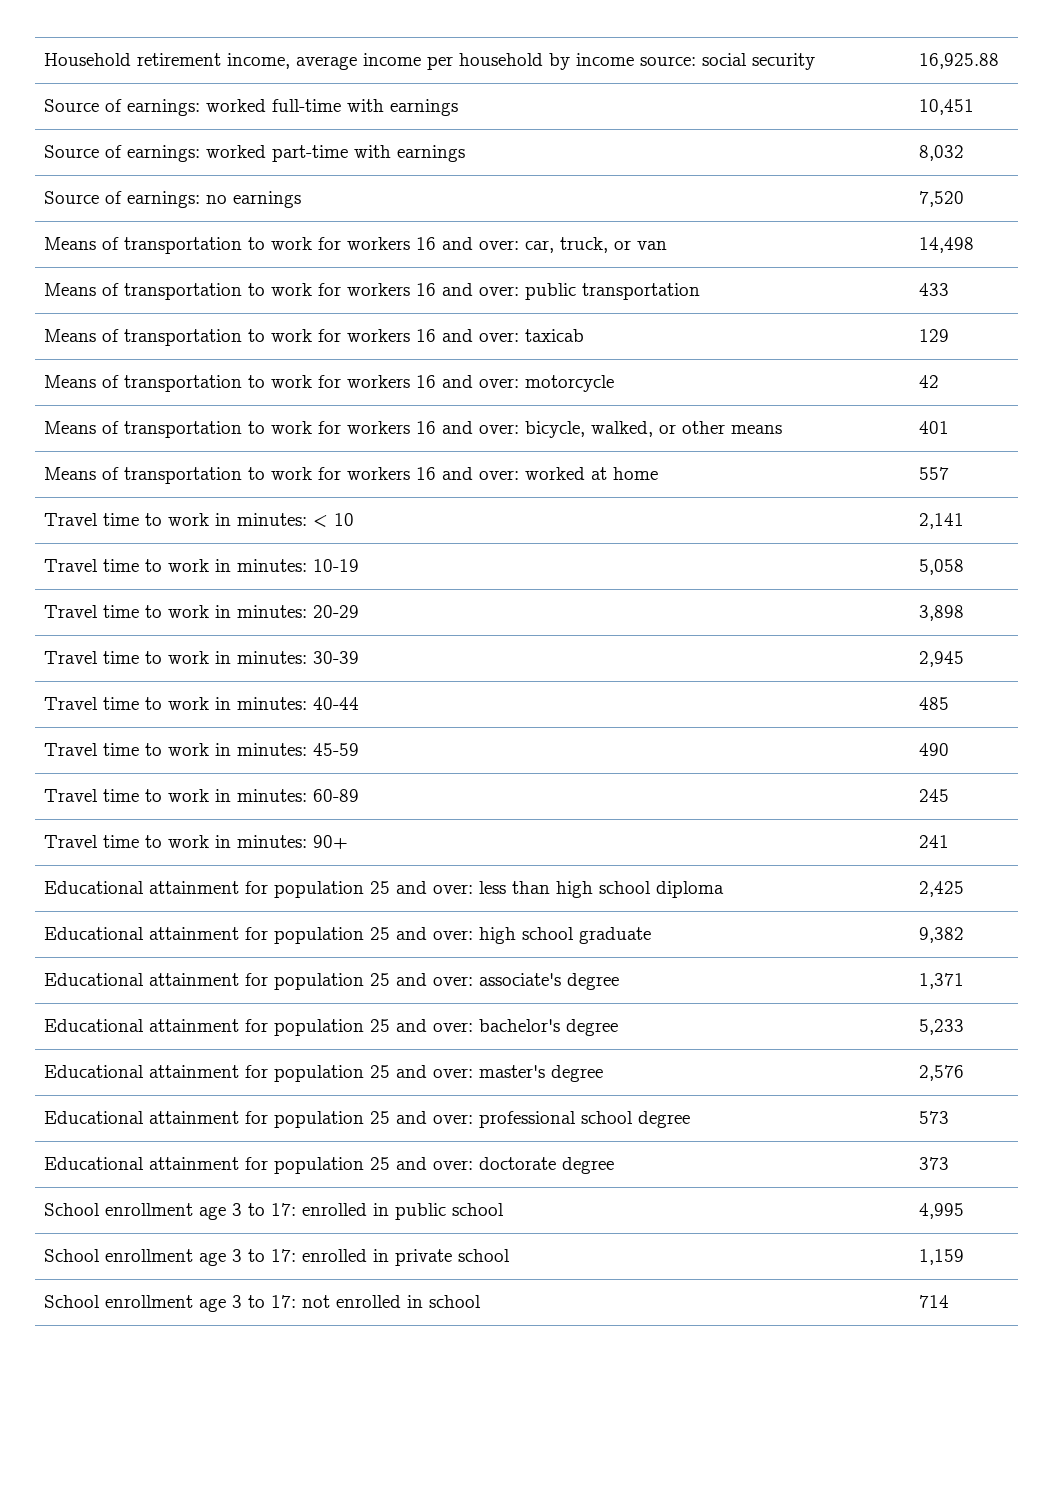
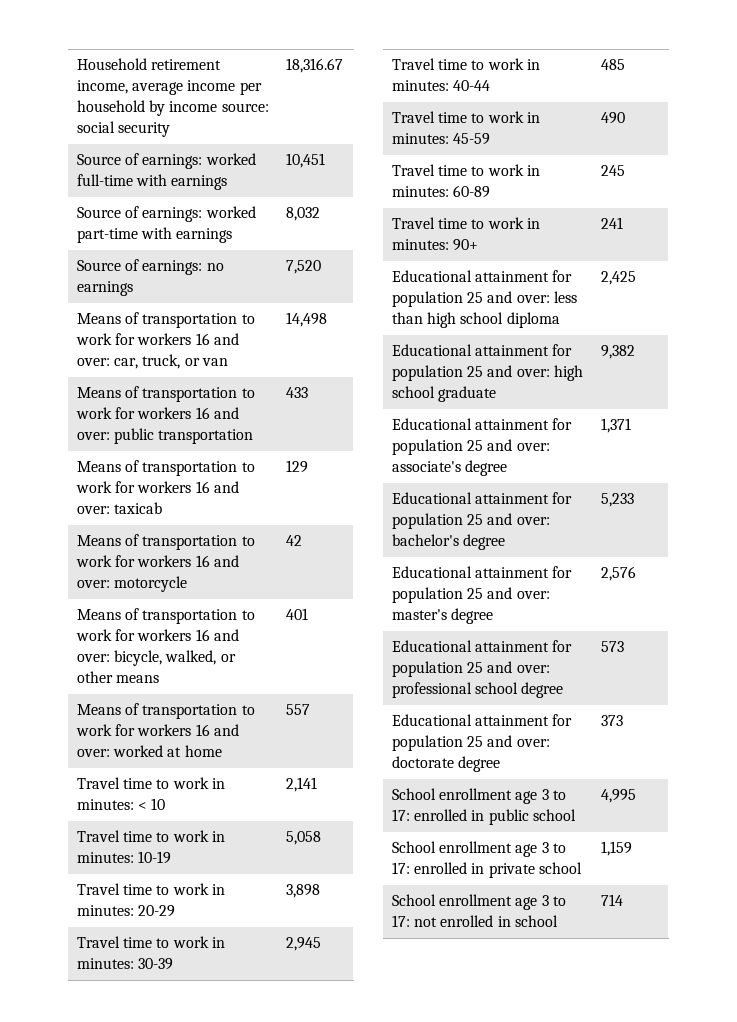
- Household retirement income, average income per household by income source: social security | 16,925.88
+ Household retirement income, average income per household by income source: social security | 18,316.67

